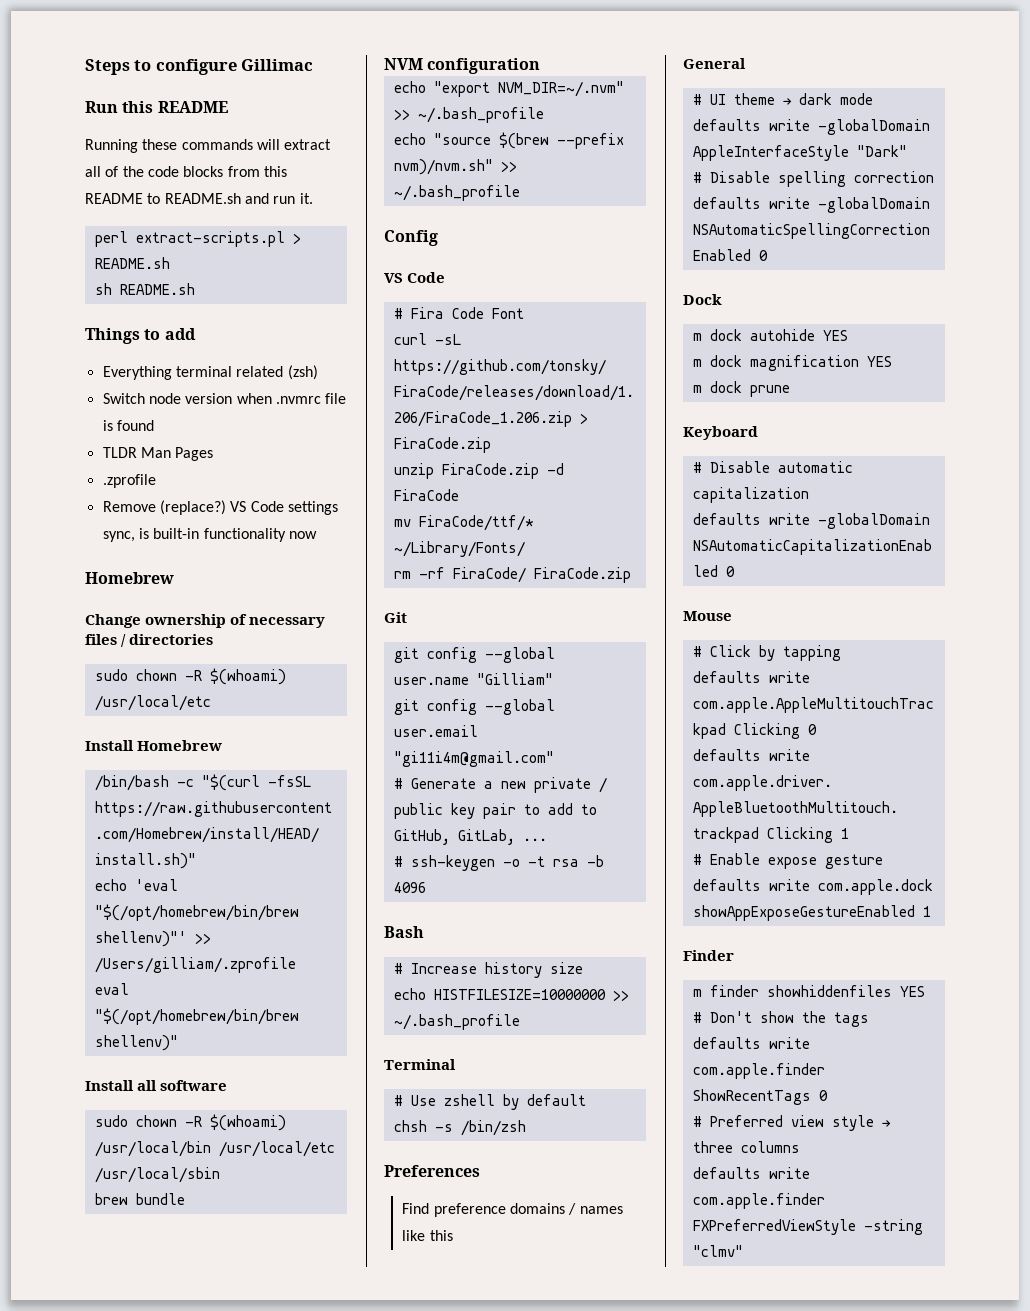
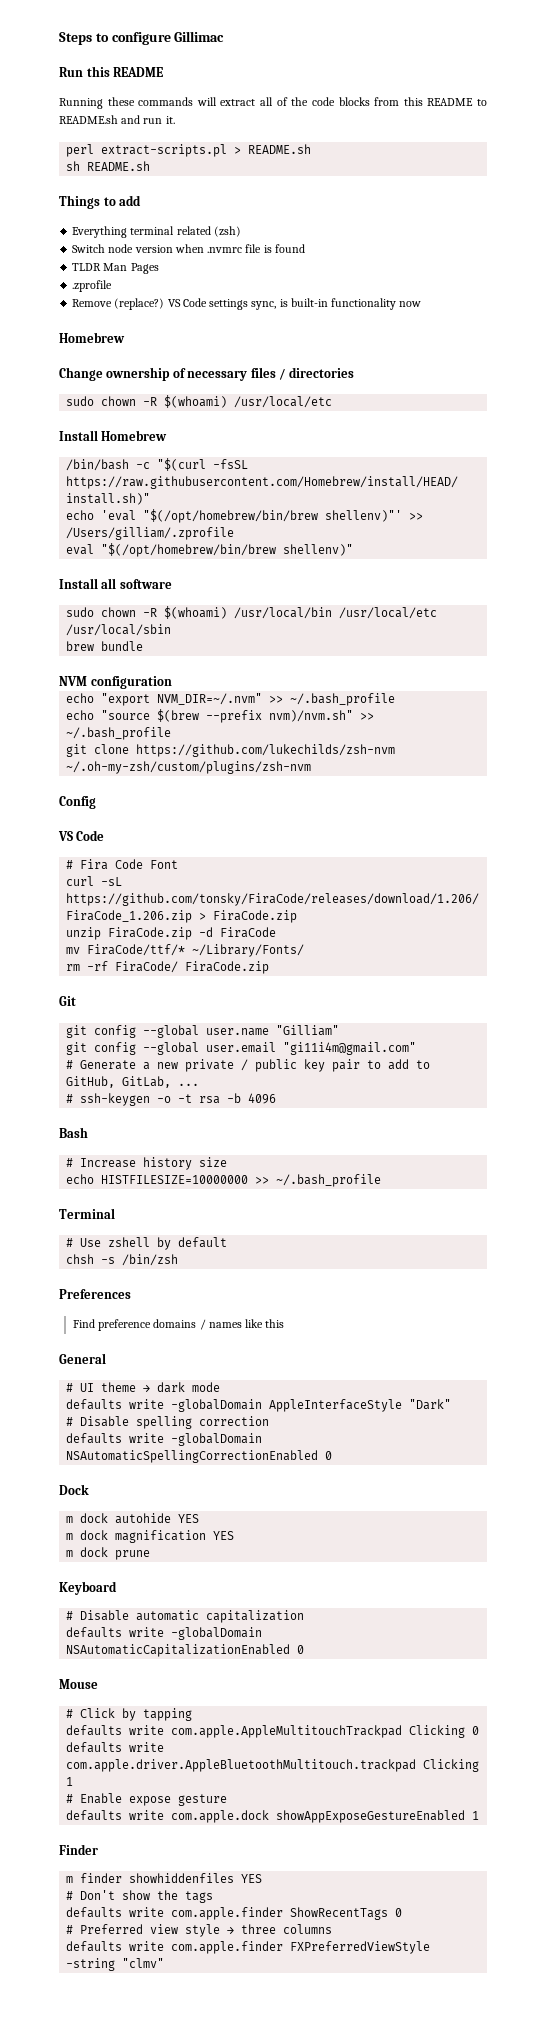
+ git clone https://github.com/lukechilds/zsh-nvm ~/.oh-my-zsh/custom/plugins/zsh-nvm

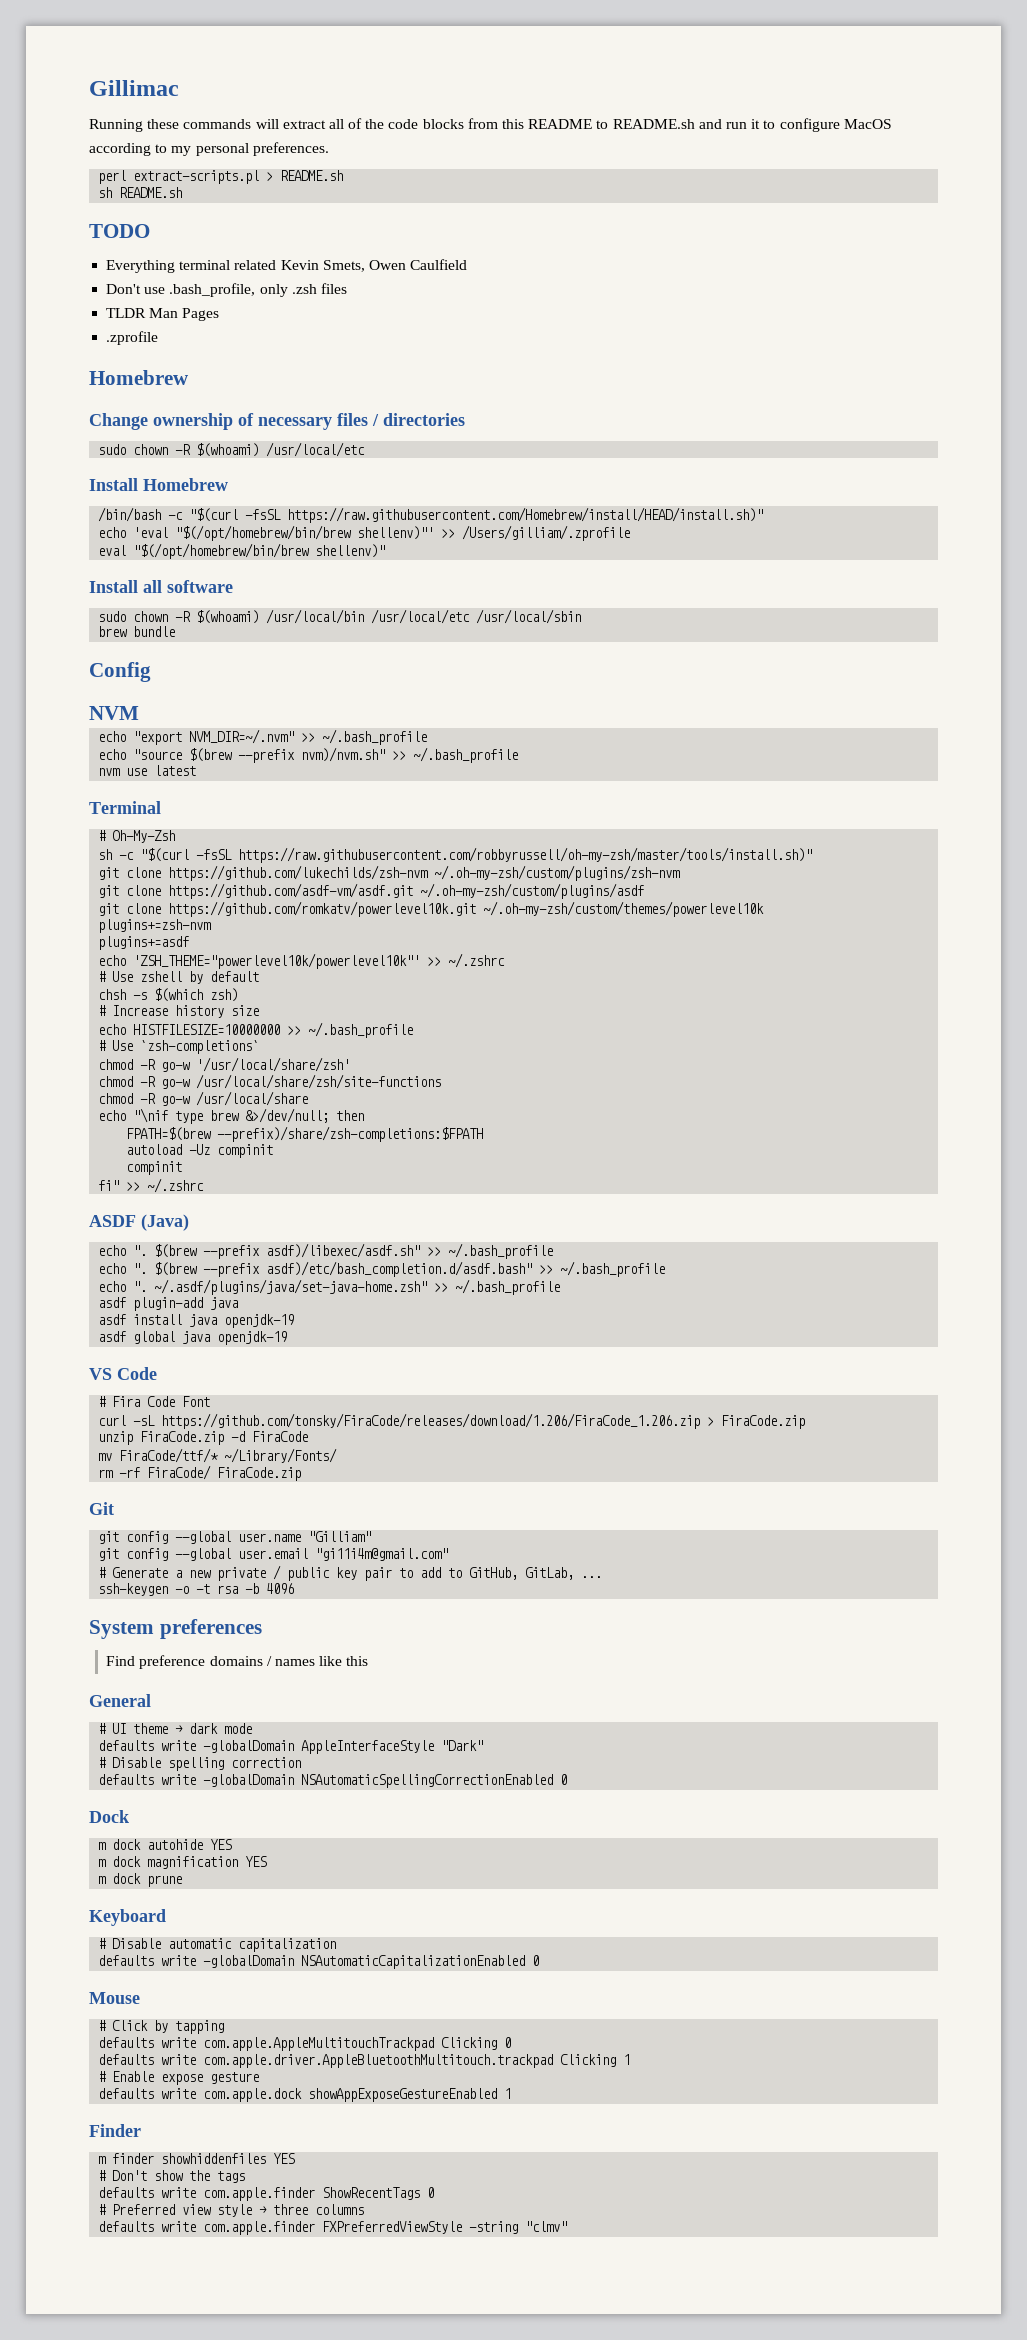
- Steps to configure Gillimac
- Run this README
+ Gillimac
- Running these commands will extract all of the code blocks from this README to README.sh and run it.
+ Running these commands will extract all of the code blocks from this README to README.sh and run it to configure MacOS according to my personal preferences.
- Things to add
+ TODO
- Everything terminal related (zsh)
- Switch node version when .nvmrc file is found
+ Everything terminal related Kevin Smets, Owen Caulfield
+ Don't use .bash_profile, only .zsh files
  TLDR Man Pages
  .zprofile
- Remove (replace?) VS Code settings sync, is built-in functionality now
+ Config
- NVM configuration
+ NVM
+ nvm use latest
+ Terminal
+ # Oh-My-Zsh
+ sh -c "$(curl -fsSL https://raw.githubusercontent.com/robbyrussell/oh-my-zsh/master/tools/install.sh)"
  git clone https://github.com/lukechilds/zsh-nvm ~/.oh-my-zsh/custom/plugins/zsh-nvm
- Config
+ git clone https://github.com/asdf-vm/asdf.git ~/.oh-my-zsh/custom/plugins/asdf
+ git clone https://github.com/romkatv/powerlevel10k.git ~/.oh-my-zsh/custom/themes/powerlevel10k
+ plugins+=zsh-nvm
+ plugins+=asdf
+ echo 'ZSH_THEME="powerlevel10k/powerlevel10k"' >> ~/.zshrc
+ # Use zshell by default
+ chsh -s $(which zsh)
+ # Increase history size
+ echo HISTFILESIZE=10000000 >> ~/.bash_profile
+ # Use `zsh-completions`
+ chmod -R go-w '/usr/local/share/zsh'
+ chmod -R go-w /usr/local/share/zsh/site-functions
+ chmod -R go-w /usr/local/share
+ echo "\nif type brew &>/dev/null; then
+ FPATH=$(brew --prefix)/share/zsh-completions:$FPATH
+ autoload -Uz compinit
+ compinit
+ fi" >> ~/.zshrc
+ ASDF (Java)
+ echo ". $(brew --prefix asdf)/libexec/asdf.sh" >> ~/.bash_profile
+ echo ". $(brew --prefix asdf)/etc/bash_completion.d/asdf.bash" >> ~/.bash_profile
+ echo ". ~/.asdf/plugins/java/set-java-home.zsh" >> ~/.bash_profile
+ asdf plugin-add java
+ asdf install java openjdk-19
+ asdf global java openjdk-19
- # ssh-keygen -o -t rsa -b 4096
+ ssh-keygen -o -t rsa -b 4096
- Bash
- # Increase history size
- echo HISTFILESIZE=10000000 >> ~/.bash_profile
- Terminal
- # Use zshell by default
- chsh -s /bin/zsh
- Preferences
+ System preferences

